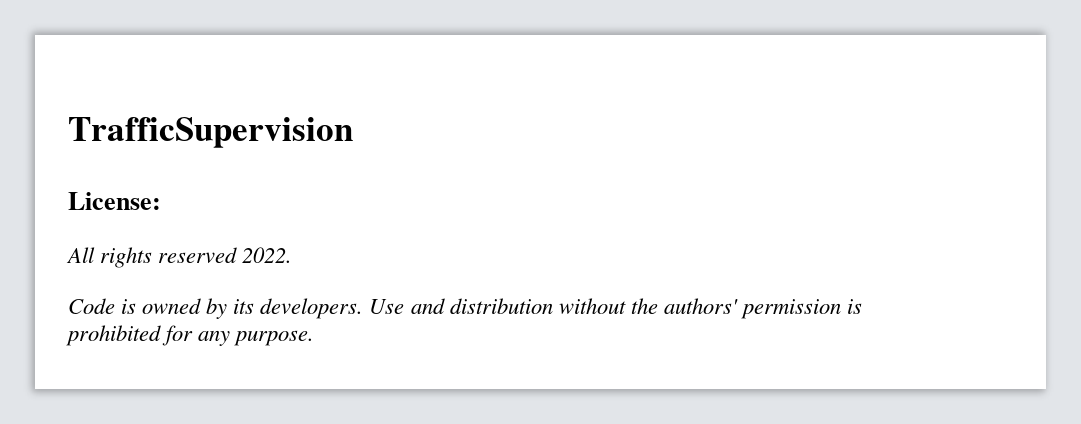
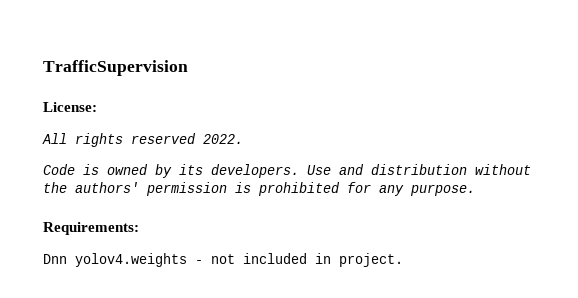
+ Requirements:
+ Dnn yolov4.weights - not included in project.

